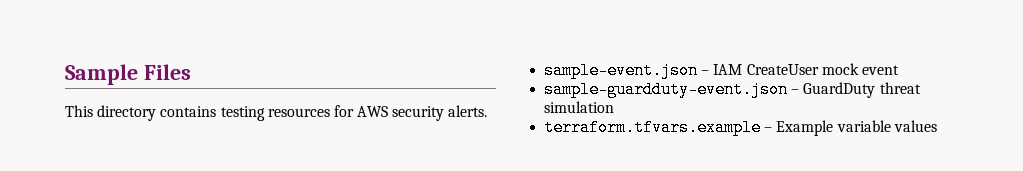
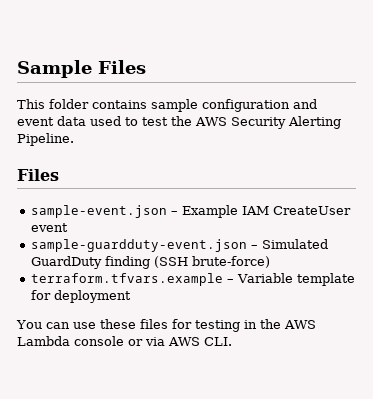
- This directory contains testing resources for AWS security alerts.
+ This folder contains sample configuration and event data used to test the AWS Security Alerting Pipeline.
+ Files
- sample-event.json – IAM CreateUser mock event
+ sample-event.json – Example IAM CreateUser event
- sample-guardduty-event.json – GuardDuty threat simulation
- terraform.tfvars.example – Example variable values
+ sample-guardduty-event.json – Simulated GuardDuty finding (SSH brute-force)
+ terraform.tfvars.example – Variable template for deployment
+ You can use these files for testing in the AWS Lambda console or via AWS CLI.

